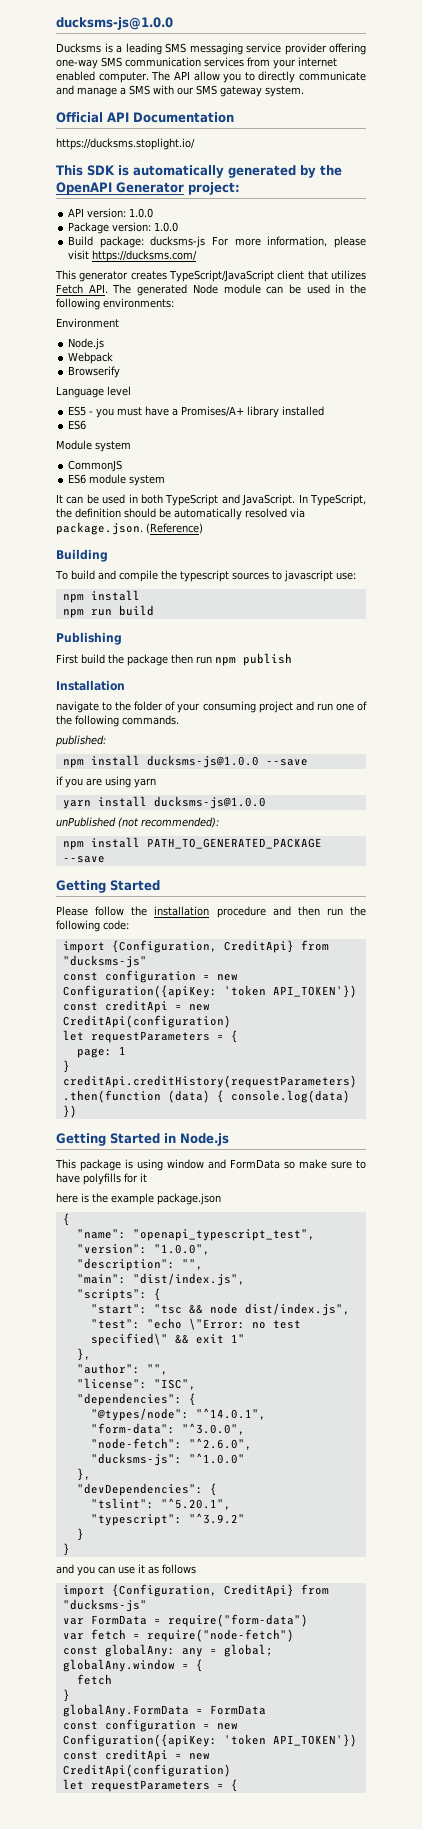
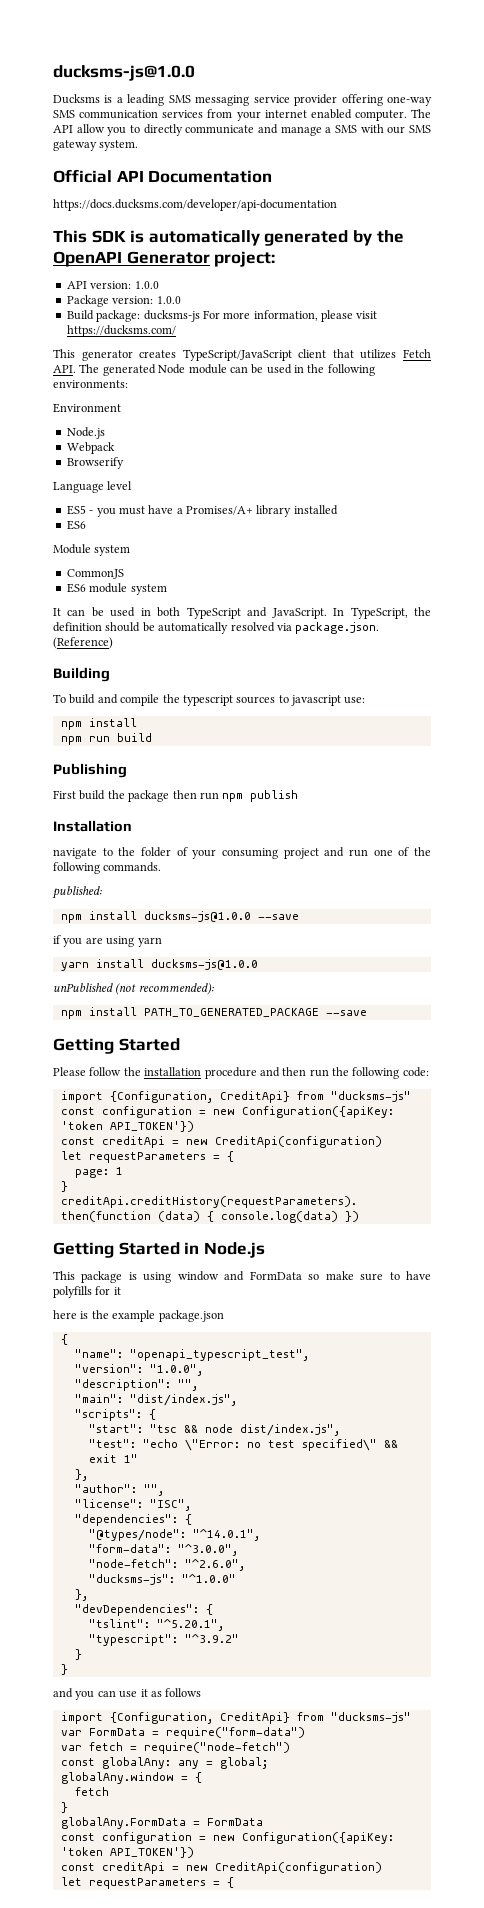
- https://ducksms.stoplight.io/
+ https://docs.ducksms.com/developer/api-documentation

